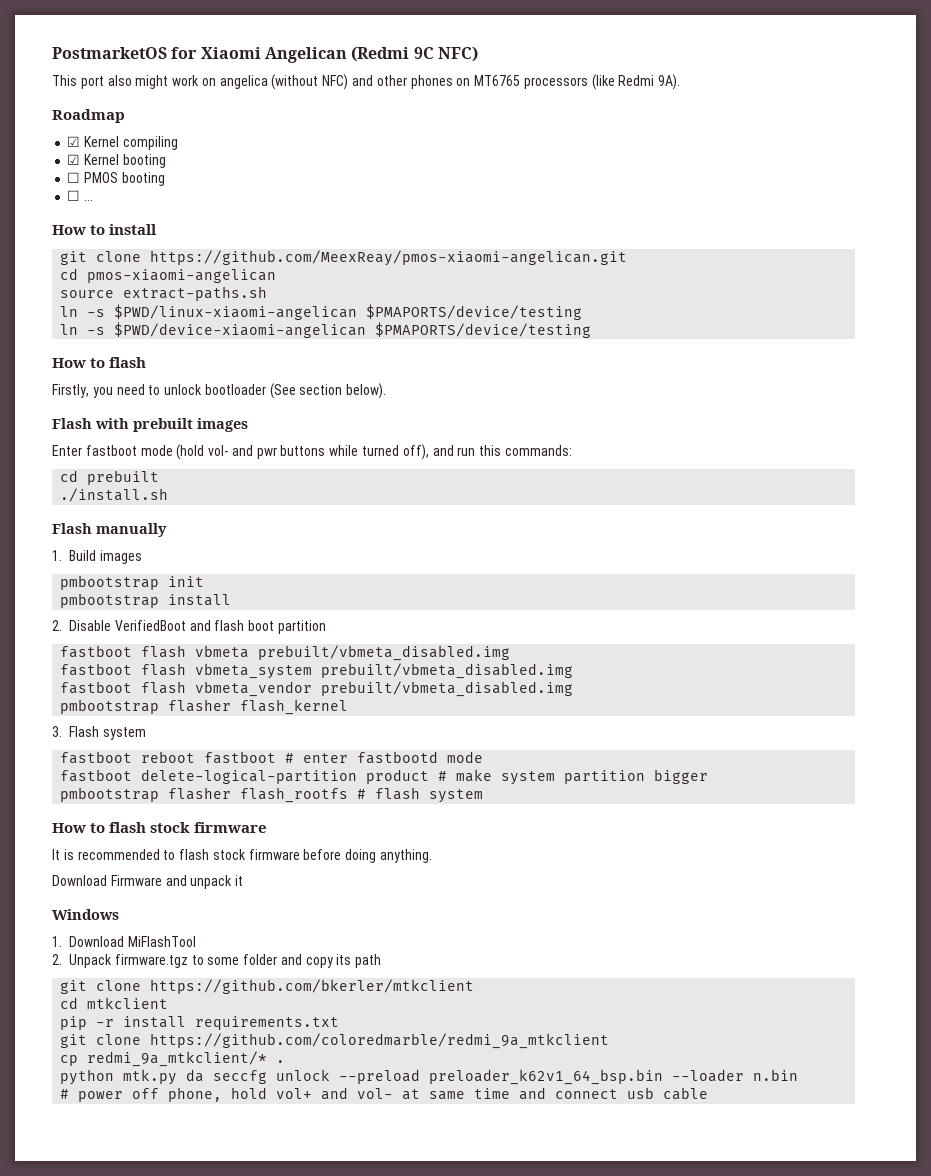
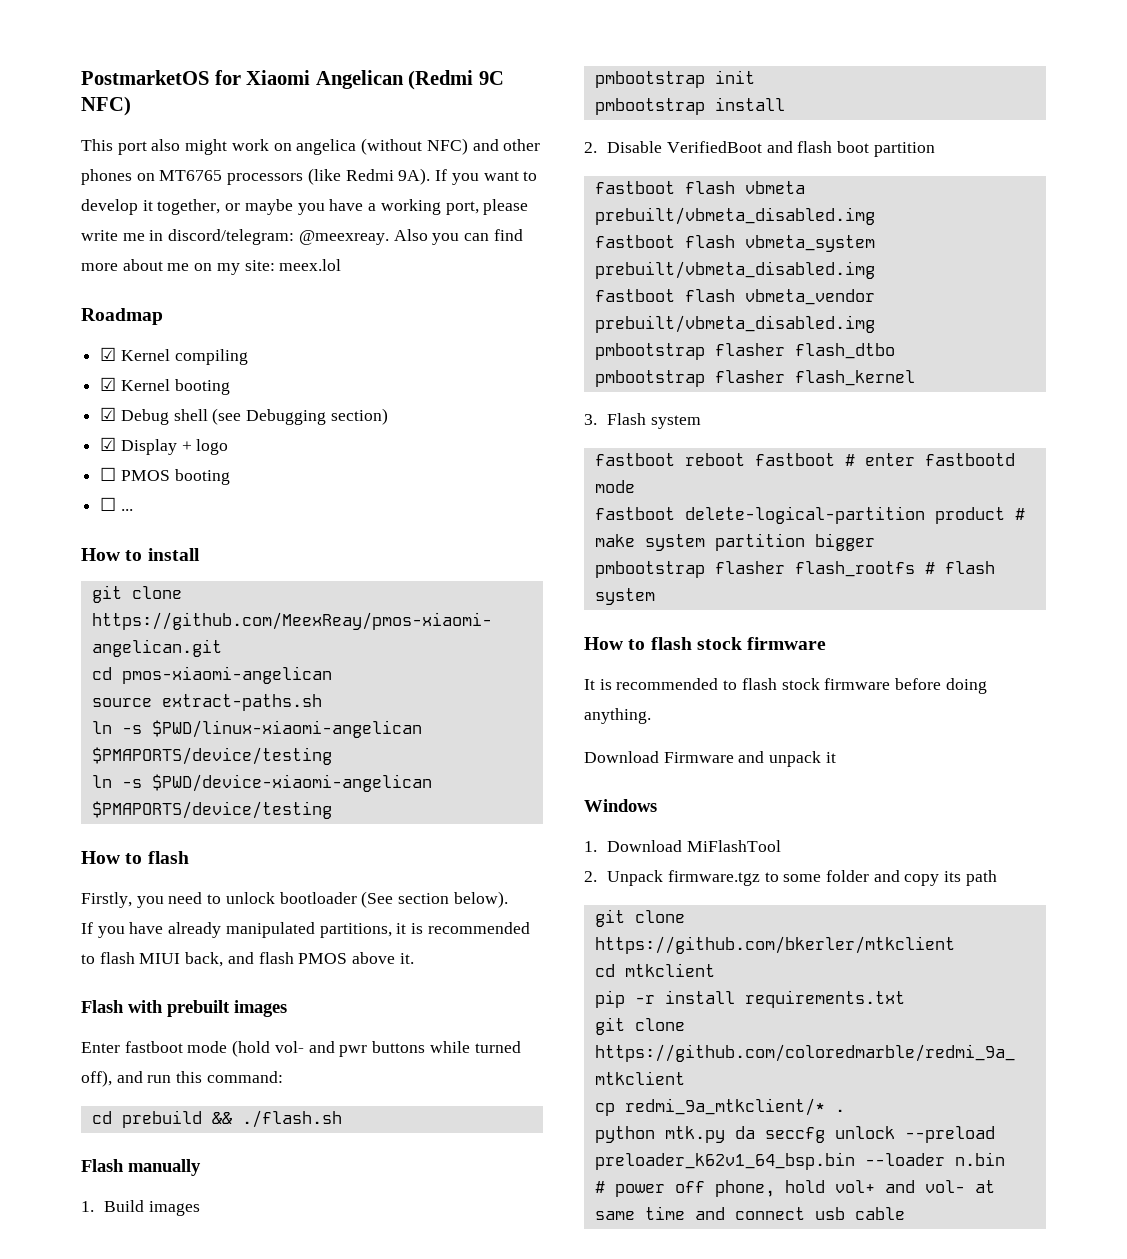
+ If you want to develop it together, or maybe you have a working port, please write me in discord/telegram: @meexreay. Also you can find more about me on my site: meex.lol
+ ☑ Debug shell (see Debugging section)
+ ☑ Display + logo
+ If you have already manipulated partitions, it is recommended to flash MIUI back, and flash PMOS above it.
- Enter fastboot mode (hold vol- and pwr buttons while turned off), and run this commands:
- cd prebuilt
- ./install.sh
+ Enter fastboot mode (hold vol- and pwr buttons while turned off), and run this command:
+ cd prebuild && ./flash.sh
+ pmbootstrap flasher flash_dtbo

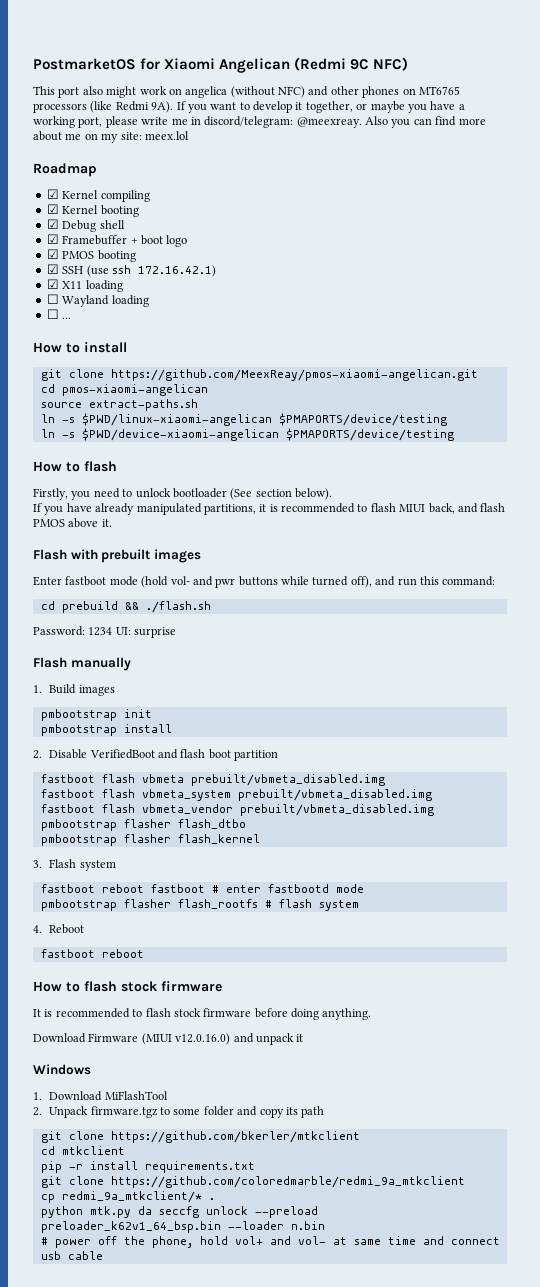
- ☑ Debug shell (see Debugging section)
- ☑ Display + logo
+ ☑ Debug shell
+ ☑ Framebuffer + boot logo
- ☐ PMOS booting
+ ☑ PMOS booting
+ ☑ SSH (use ssh 172.16.42.1)
+ ☑ X11 loading
+ ☐ Wayland loading
+ Password: 1234 UI: surprise
- fastboot delete-logical-partition product # make system partition bigger
+ 4. Reboot
+ fastboot reboot
- Download Firmware and unpack it
+ Download Firmware (MIUI v12.0.16.0) and unpack it
- # power off phone, hold vol+ and vol- at same time and connect usb cable
+ # power off the phone, hold vol+ and vol- at same time and connect usb cable

